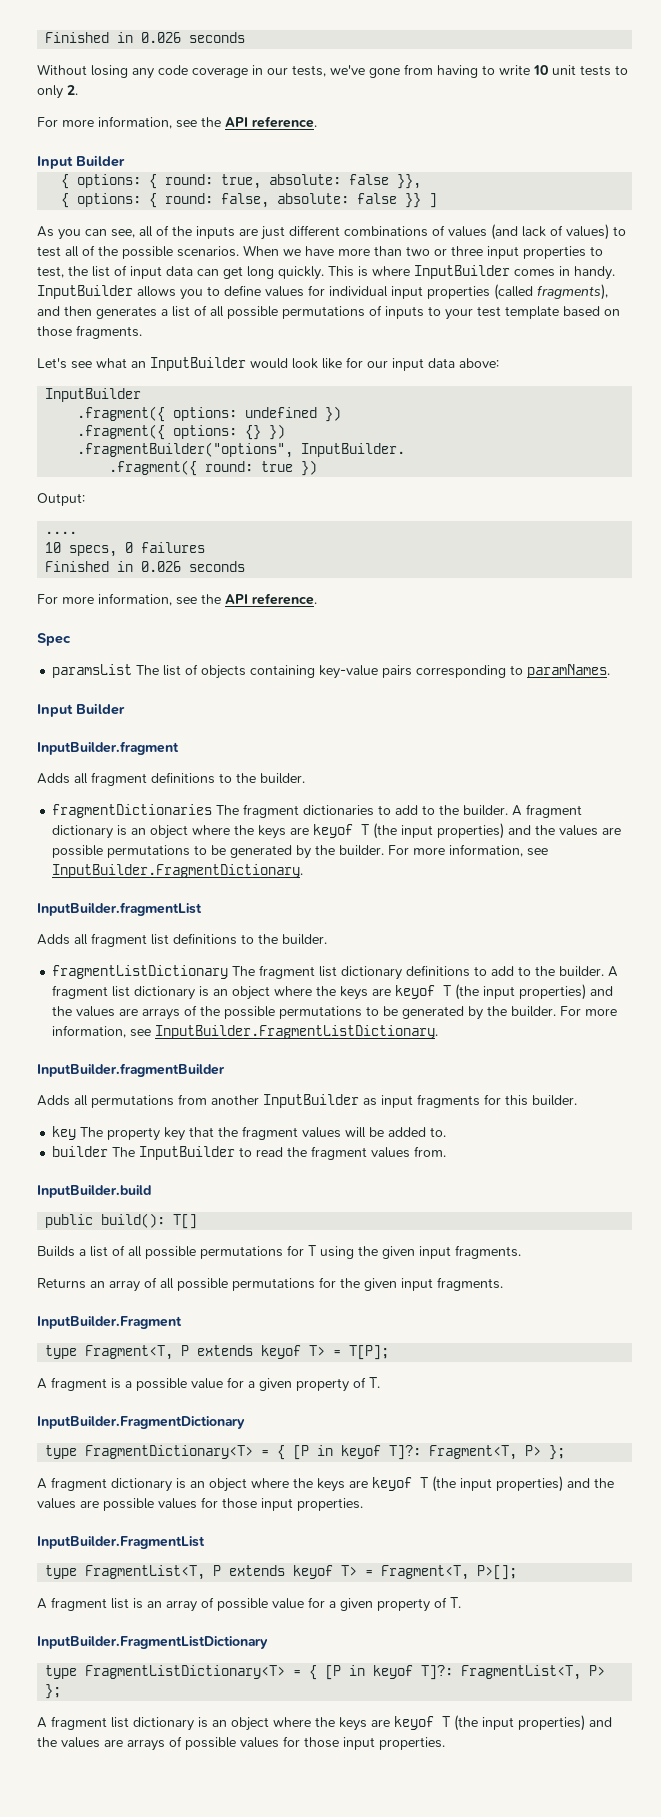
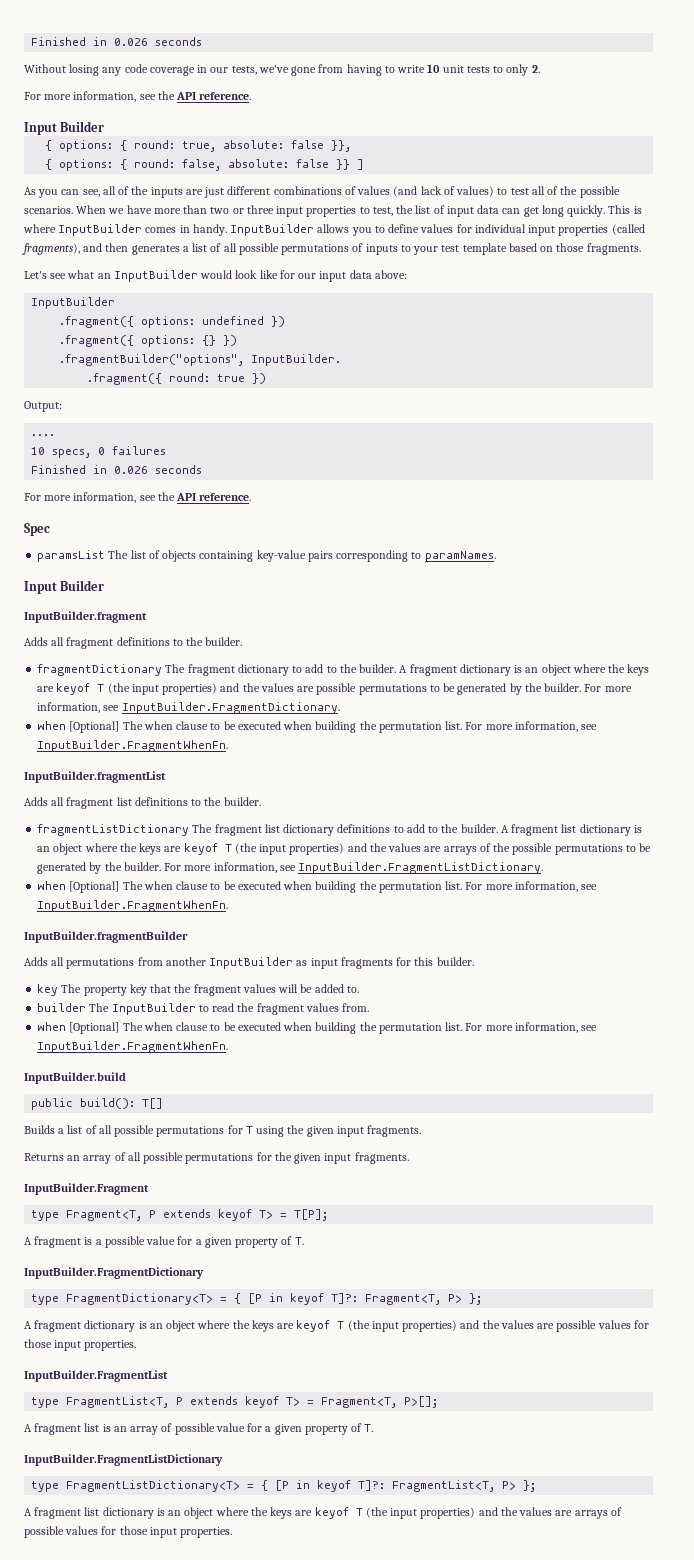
- fragmentDictionaries The fragment dictionaries to add to the builder.
+ fragmentDictionary The fragment dictionary to add to the builder.
  For more information, see InputBuilder.FragmentDictionary.
+ when [Optional] The when clause to be executed when building the permutation list. For more information, see InputBuilder.FragmentWhenFn.
  For more information, see InputBuilder.FragmentListDictionary.
+ when [Optional] The when clause to be executed when building the permutation list. For more information, see InputBuilder.FragmentWhenFn.
  builder The InputBuilder to read the fragment values from.
+ when [Optional] The when clause to be executed when building the permutation list. For more information, see InputBuilder.FragmentWhenFn.

